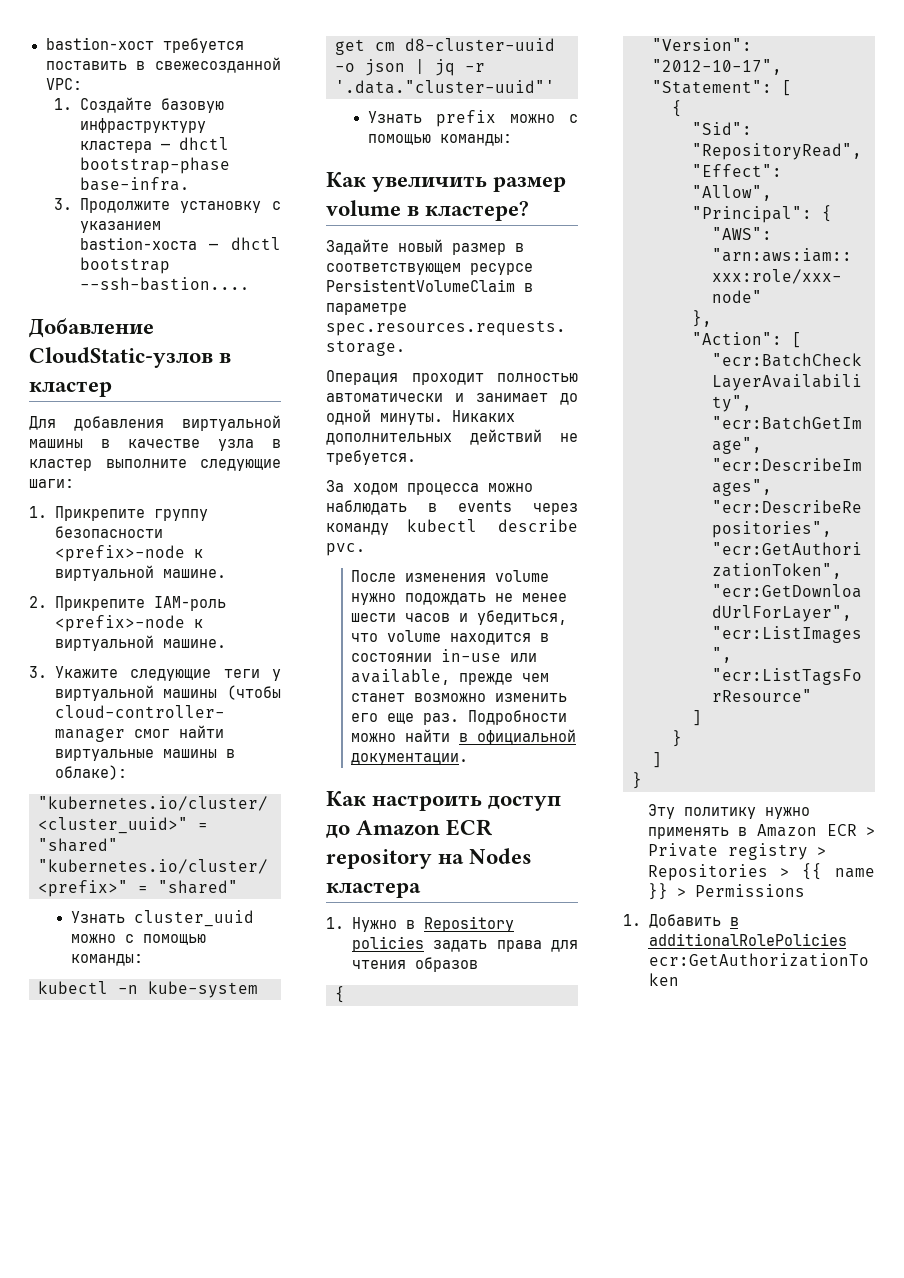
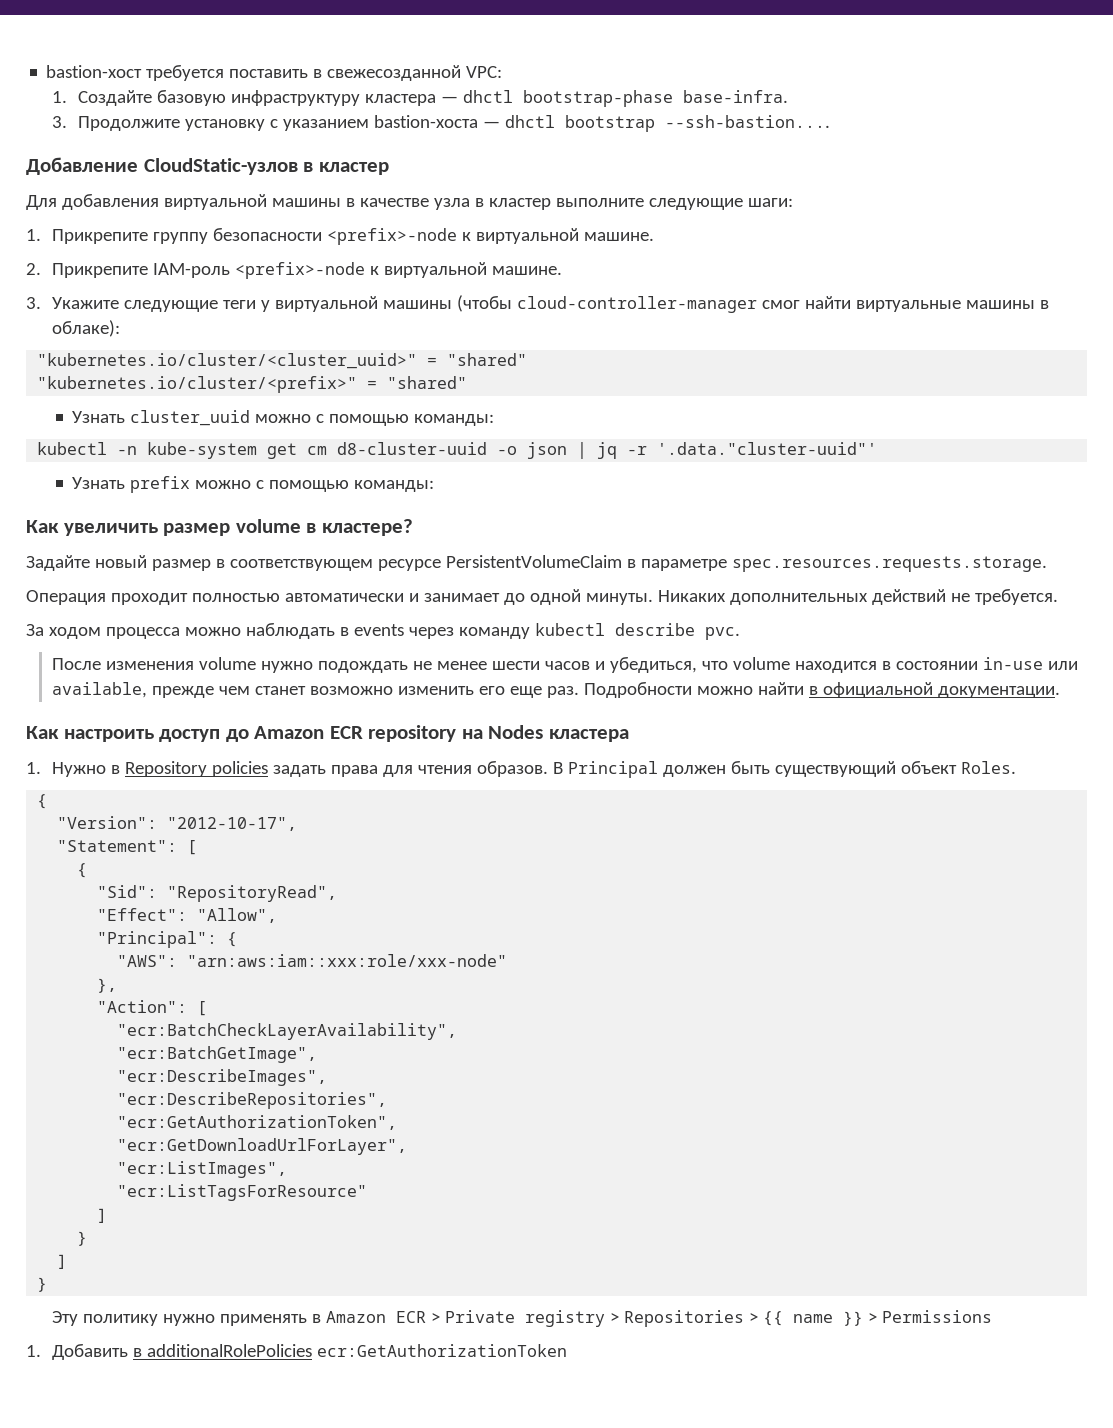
- 1. Нужно в Repository policies задать права для чтения образов
+ 1. Нужно в Repository policies задать права для чтения образов. В Principal должен быть существующий объект Roles.

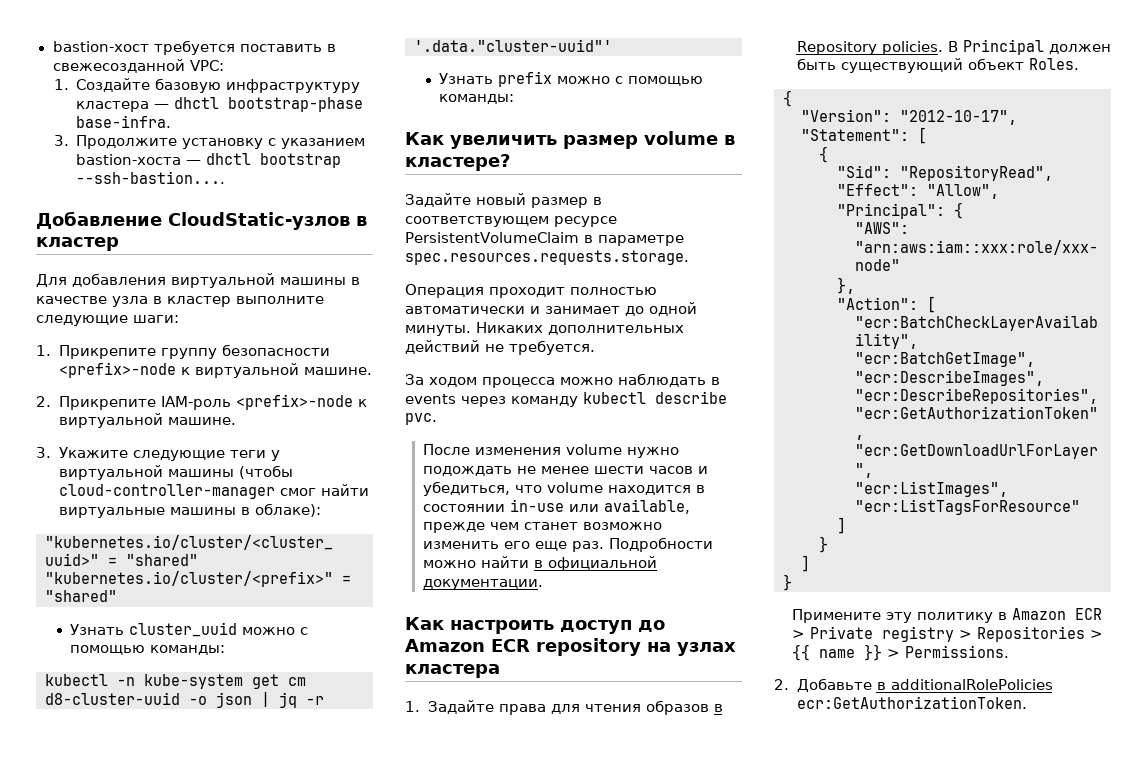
- Как настроить доступ до Amazon ECR repository на Nodes кластера
+ Как настроить доступ до Amazon ECR repository на узлах кластера
- 1. Нужно в Repository policies задать права для чтения образов.
+ 1. Задайте права для чтения образов в Repository policies.
- Эту политику нужно применять в Amazon ECR > Private registry > Repositories > {{ name }} > Permissions
- 1. Добавить в additionalRolePolicies ecr:GetAuthorizationToken
+ Примените эту политику в Amazon ECR > Private registry > Repositories > {{ name }} > Permissions.
+ 2. Добавьте в additionalRolePolicies ecr:GetAuthorizationToken.

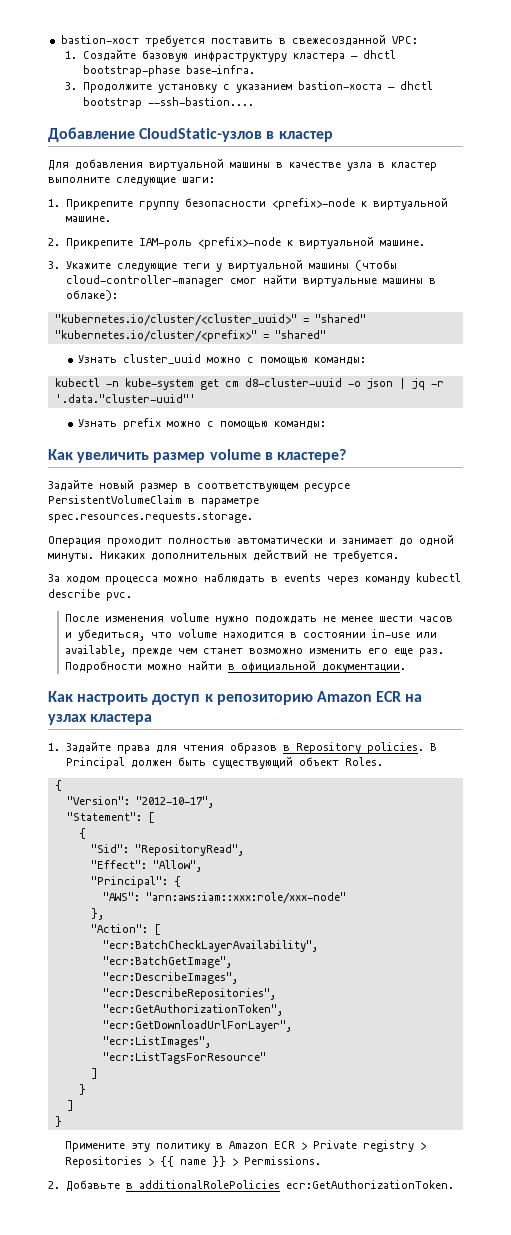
- Как настроить доступ до Amazon ECR repository на узлах кластера
+ Как настроить доступ к репозиторию Amazon ECR на узлах кластера

